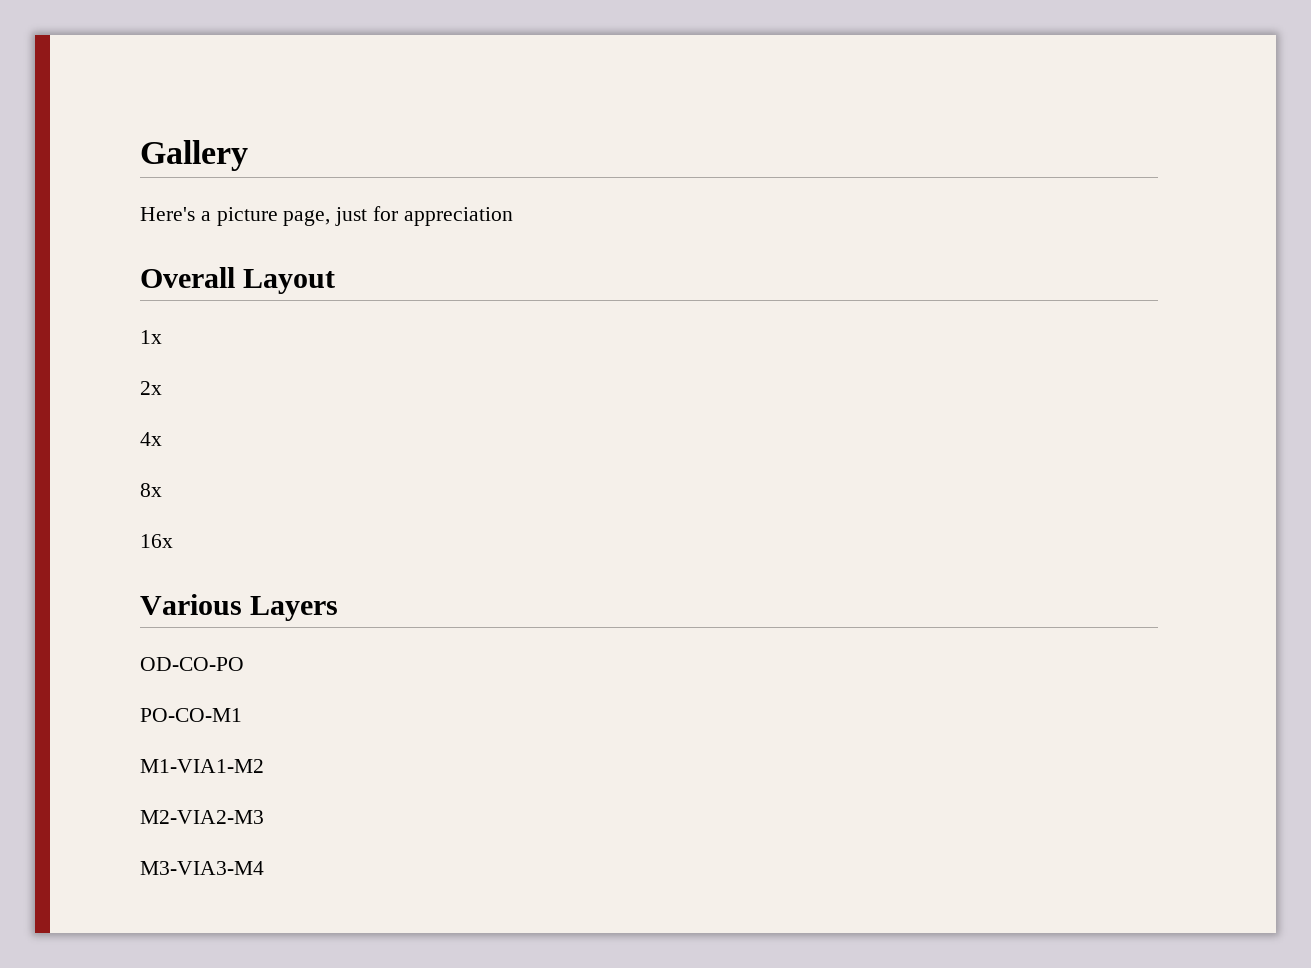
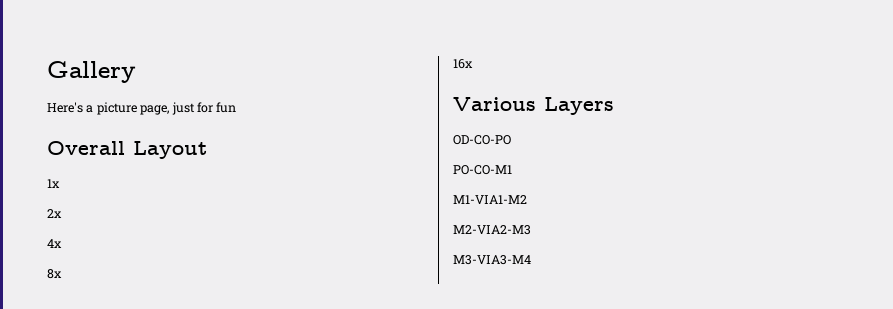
- Here's a picture page, just for appreciation
+ Here's a picture page, just for fun

